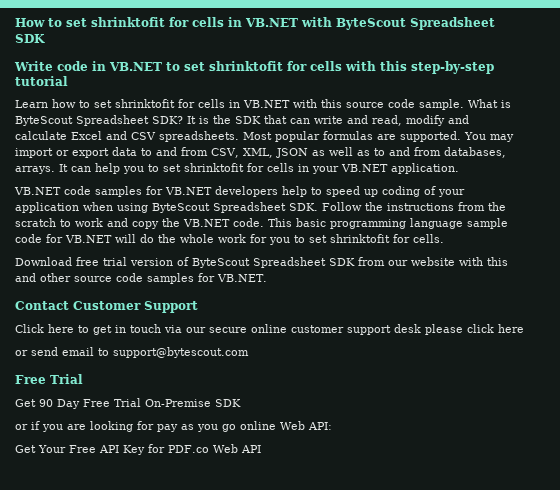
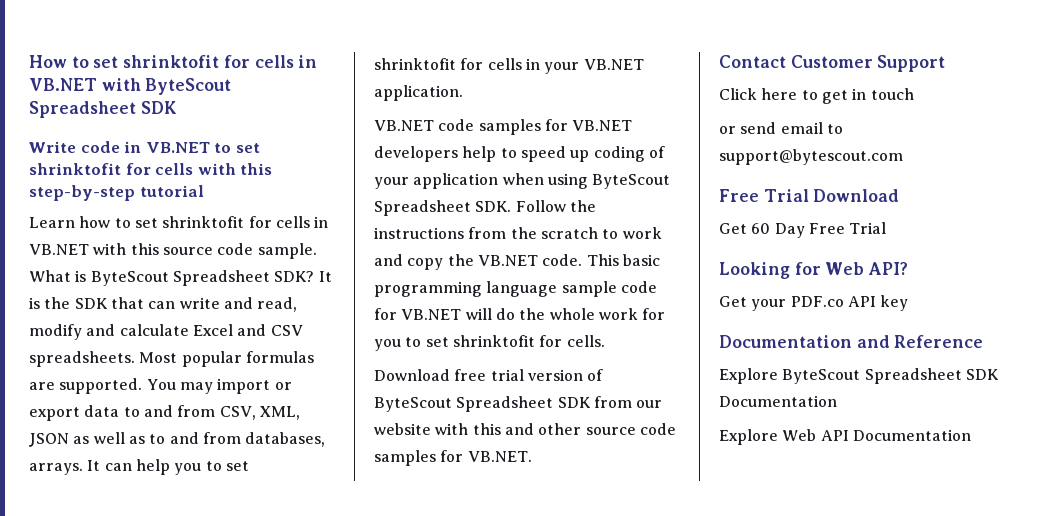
- Click here to get in touch via our secure online customer support desk please click here
+ Click here to get in touch
  or send email to support@bytescout.com
- Free Trial
- Get 90 Day Free Trial On-Premise SDK
- or if you are looking for pay as you go online Web API:
- Get Your Free API Key for PDF.co Web API
+ Free Trial Download
+ Get 60 Day Free Trial
+ Looking for Web API?
+ Get your PDF.co API key
+ Documentation and Reference
+ Explore ByteScout Spreadsheet SDK Documentation
+ Explore Web API Documentation

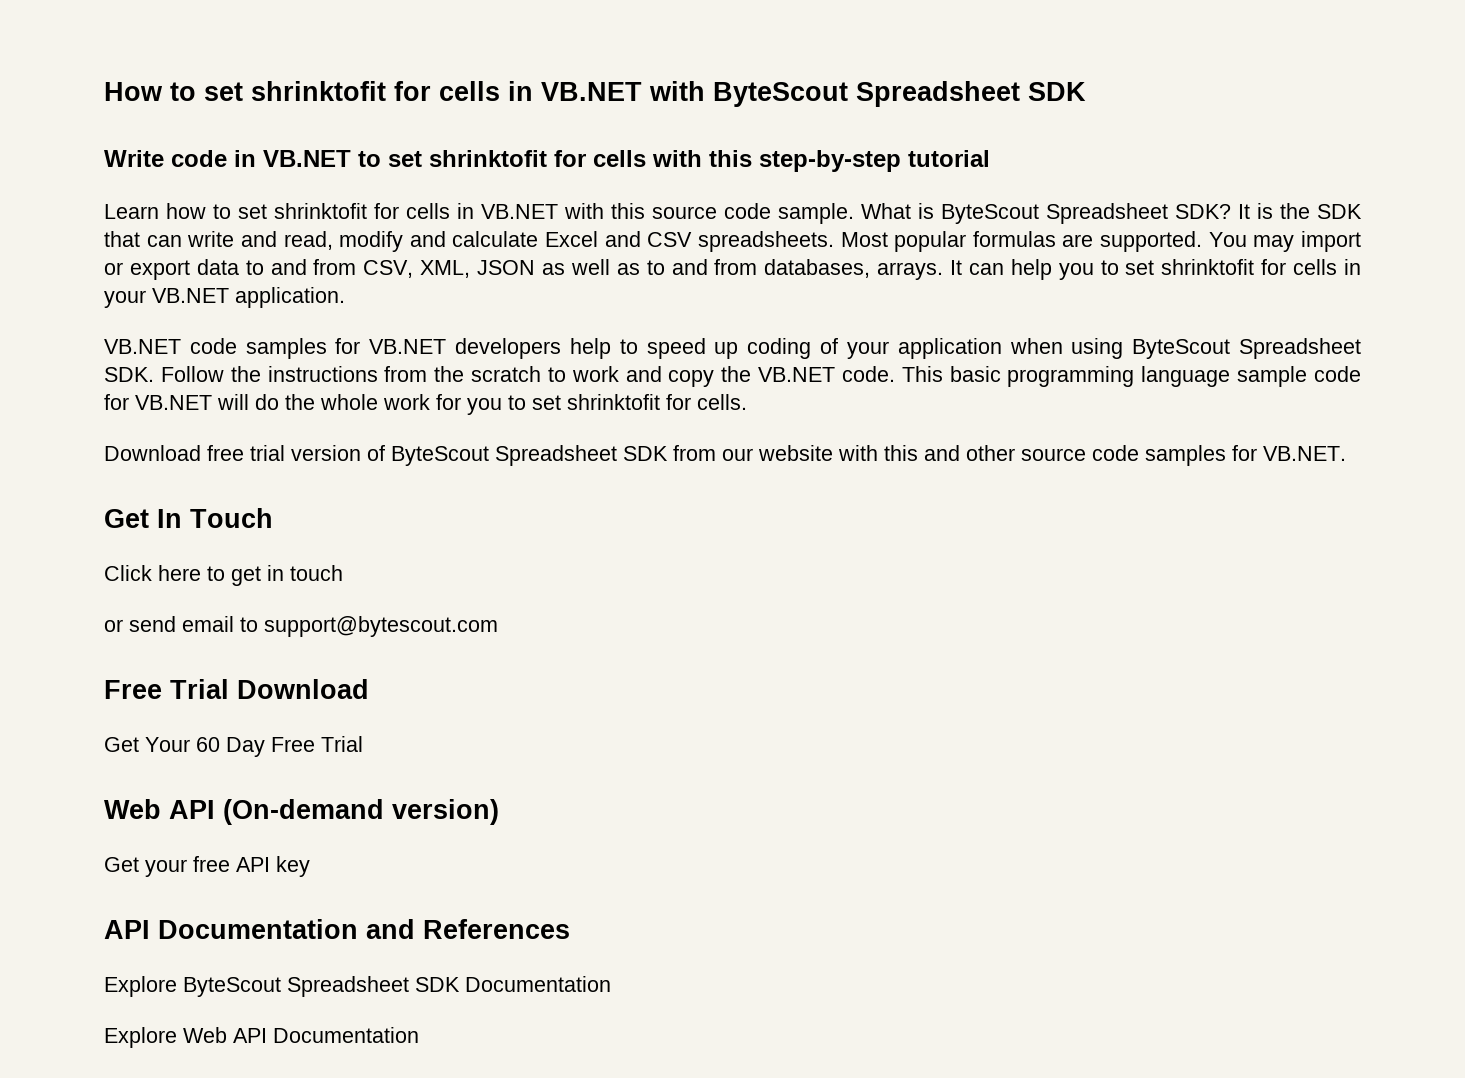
- Contact Customer Support
+ Get In Touch
- Get 60 Day Free Trial
+ Get Your 60 Day Free Trial
- Looking for Web API?
+ Web API (On-demand version)
- Get your PDF.co API key
+ Get your free API key
- Documentation and Reference
+ API Documentation and References

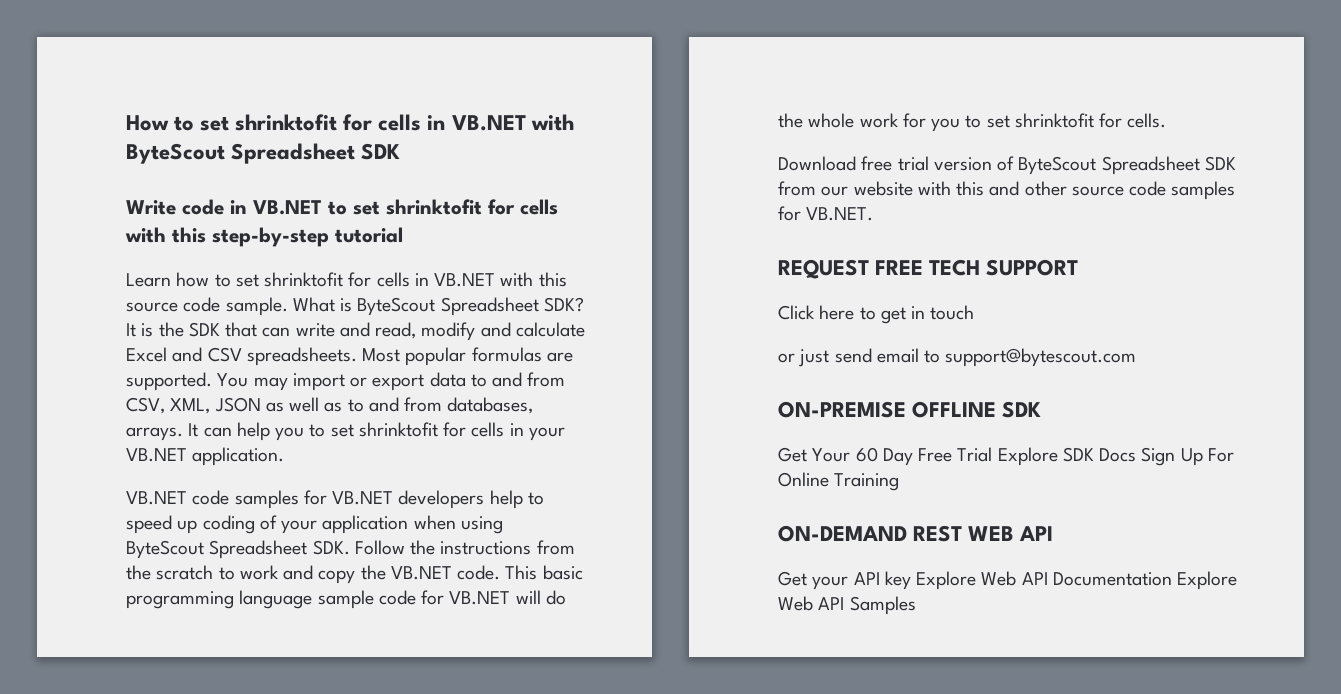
- Get In Touch
+ REQUEST FREE TECH SUPPORT
- or send email to support@bytescout.com
+ or just send email to support@bytescout.com
- Free Trial Download
+ ON-PREMISE OFFLINE SDK
- Get Your 60 Day Free Trial
- Web API (On-demand version)
+ Get Your 60 Day Free Trial Explore SDK Docs Sign Up For Online Training
+ ON-DEMAND REST WEB API
- Get your free API key
- API Documentation and References
- Explore ByteScout Spreadsheet SDK Documentation
- Explore Web API Documentation
+ Get your API key Explore Web API Documentation Explore Web API Samples

